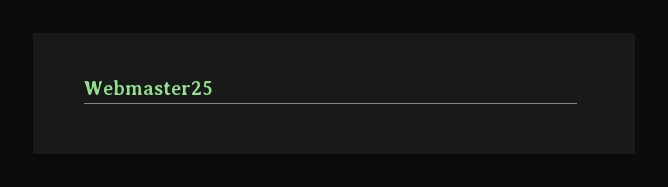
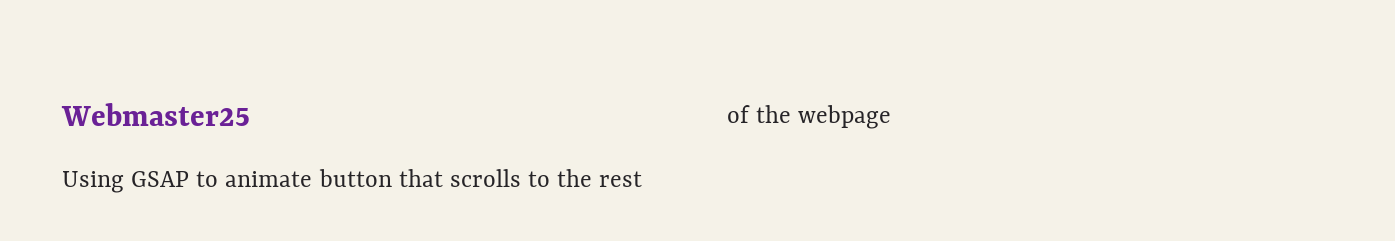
+ Using GSAP to animate button that scrolls to the rest of the webpage

